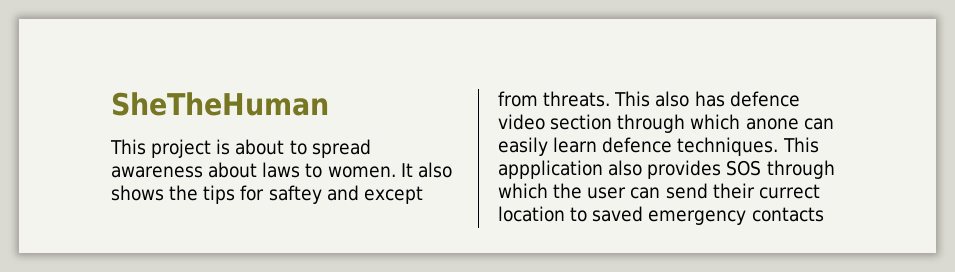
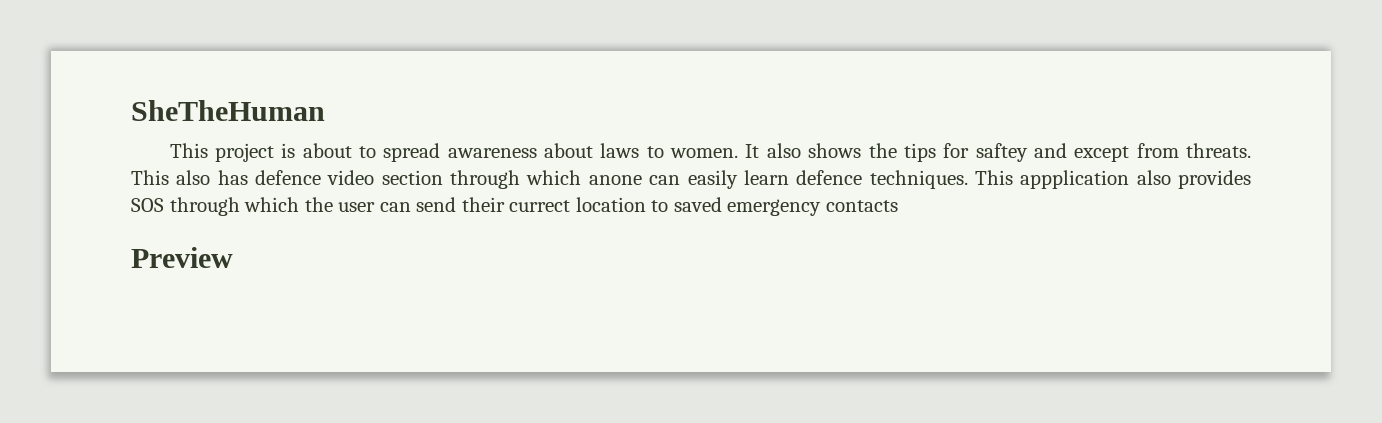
+ Preview

